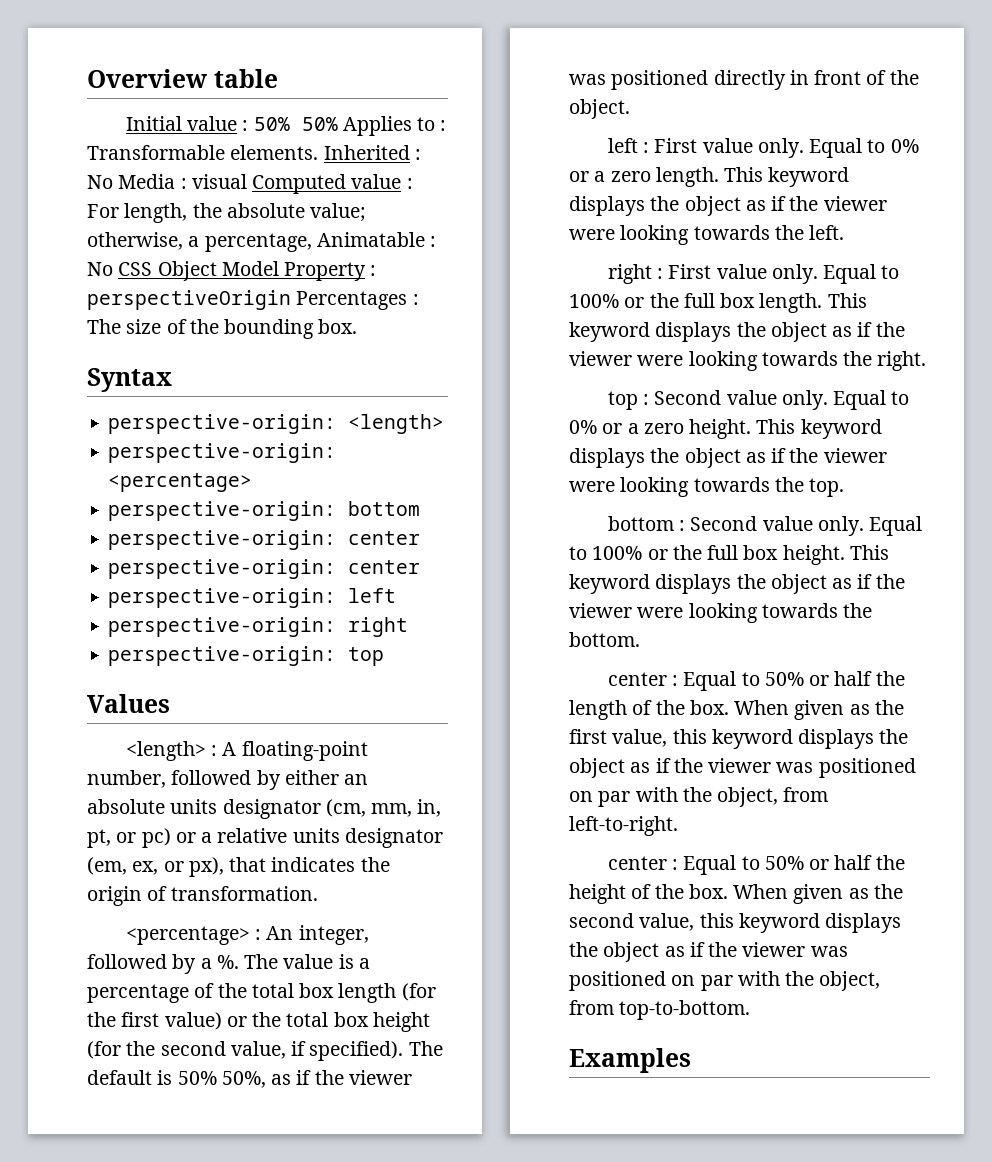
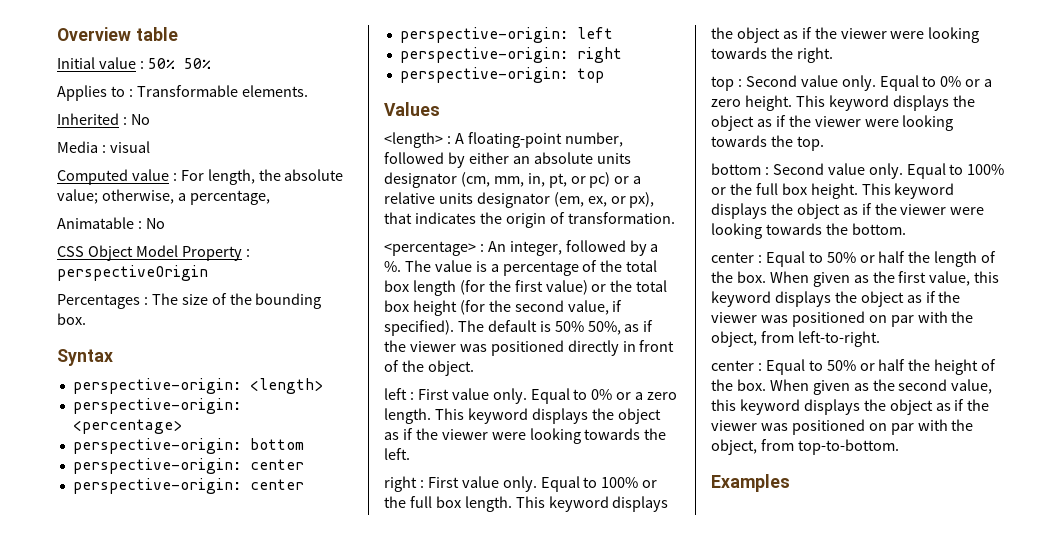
- Initial value : 50% 50% Applies to : Transformable elements. Inherited : No Media : visual Computed value : For length, the absolute value; otherwise, a percentage, Animatable : No CSS Object Model Property : perspectiveOrigin Percentages : The size of the bounding box.
+ Initial value : 50% 50%
+ Applies to : Transformable elements.
+ Inherited : No
+ Media : visual
+ Computed value : For length, the absolute value; otherwise, a percentage,
+ Animatable : No
+ CSS Object Model Property : perspectiveOrigin
+ Percentages : The size of the bounding box.

